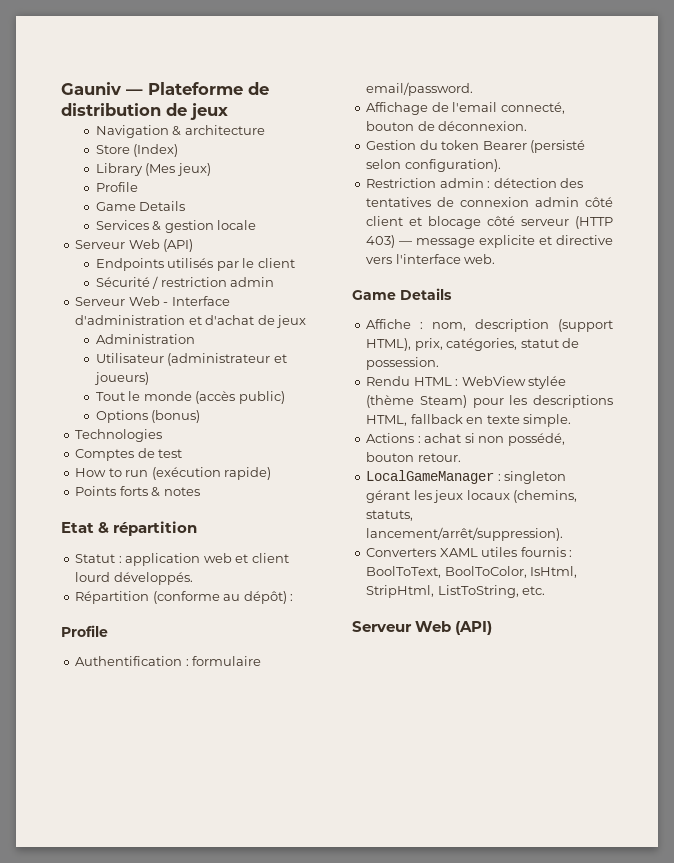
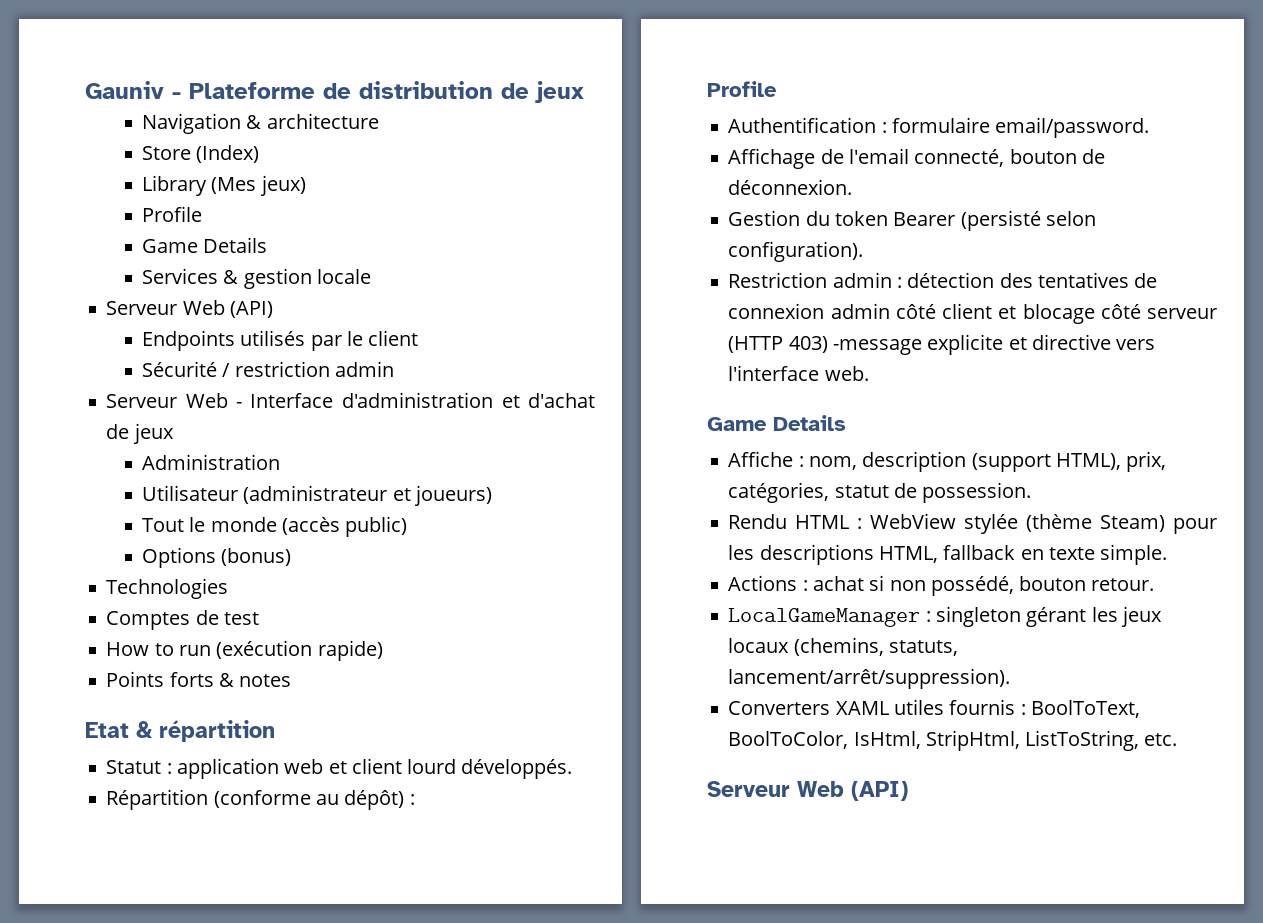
- Gauniv — Plateforme de distribution de jeux
+ Gauniv - Plateforme de distribution de jeux
- Restriction admin : détection des tentatives de connexion admin côté client et blocage côté serveur (HTTP 403) — message explicite et directive vers l'interface web.
+ Restriction admin : détection des tentatives de connexion admin côté client et blocage côté serveur (HTTP 403) -message explicite et directive vers l'interface web.

